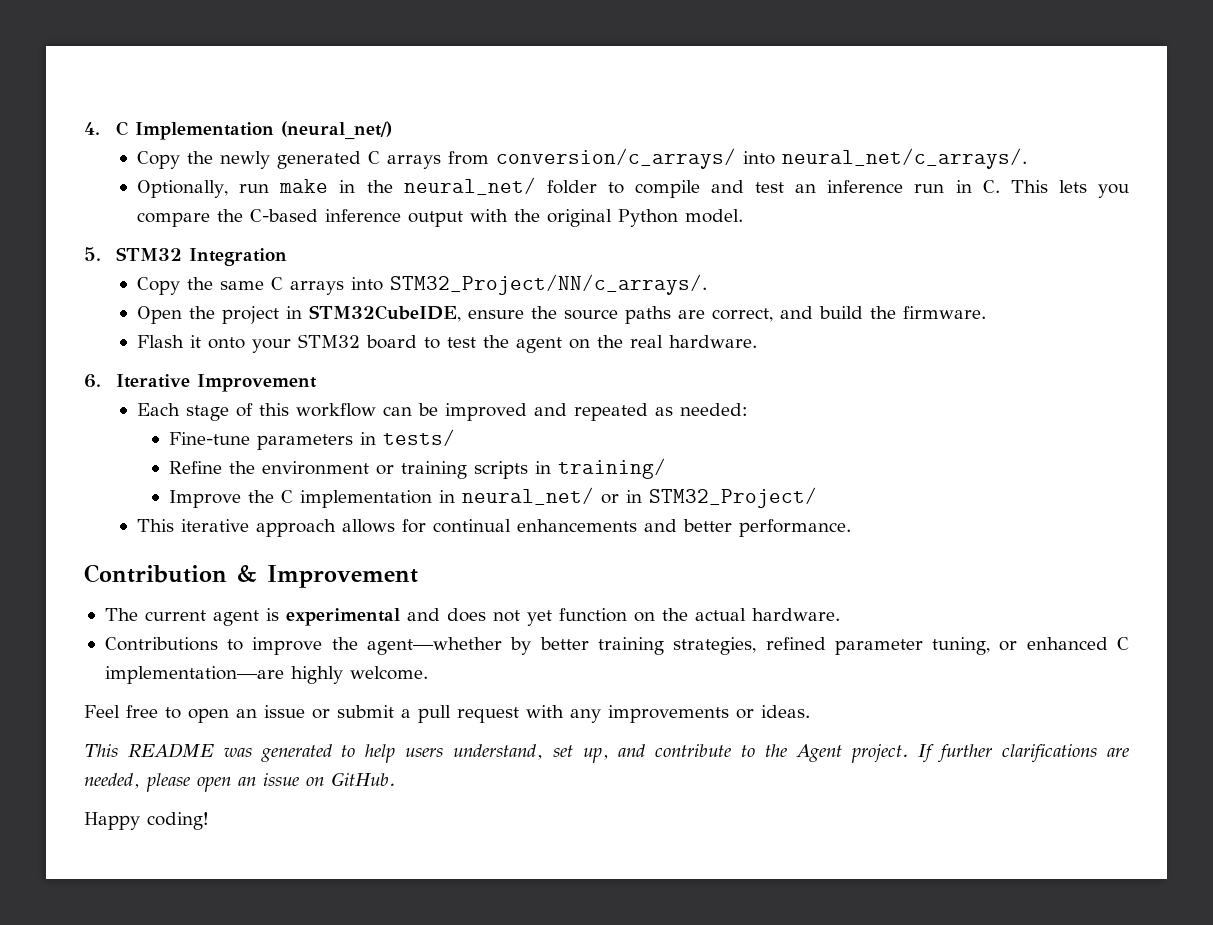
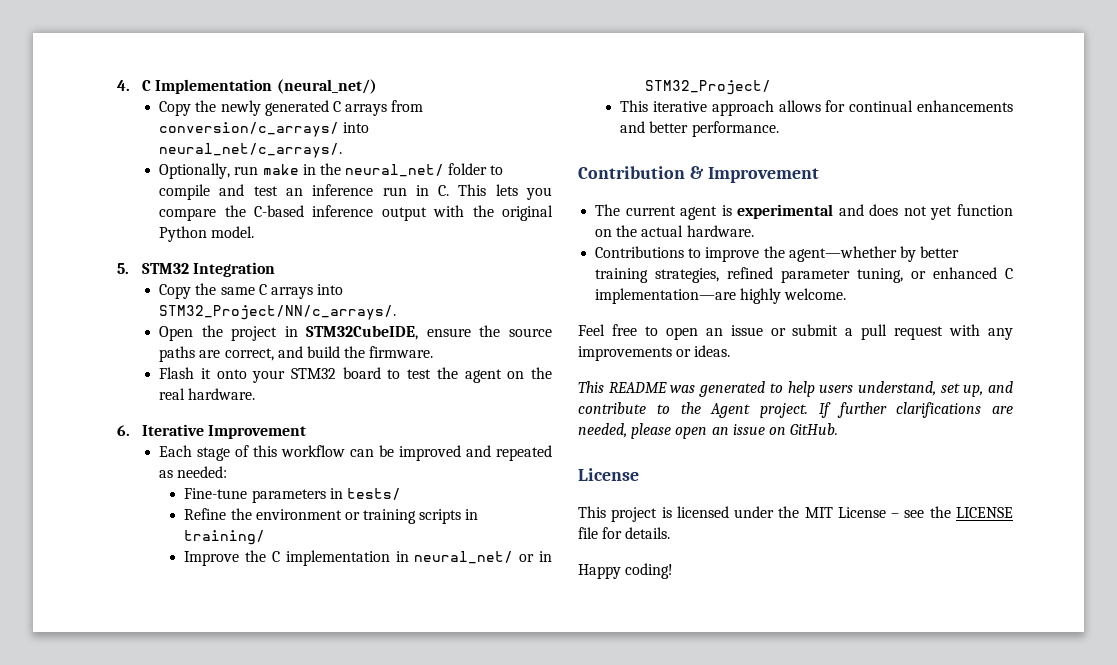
  If further clarifications are needed, please open an issue on GitHub.
+ License
+ This project is licensed under the MIT License – see the LICENSE file for details.

